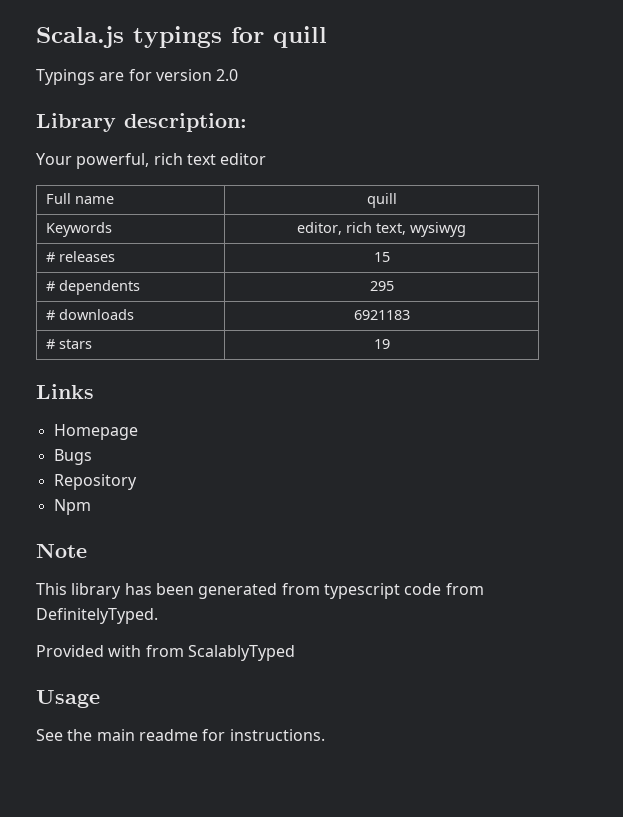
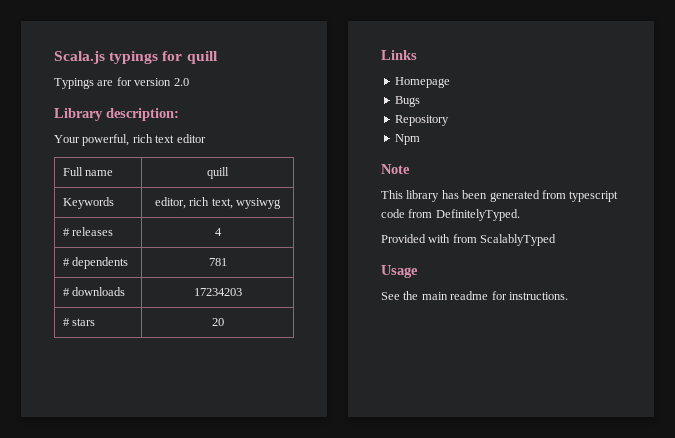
- # releases | 15
+ # releases | 4
- # dependents | 295
+ # dependents | 781
- # downloads | 6921183
+ # downloads | 17234203
- # stars | 19
+ # stars | 20

